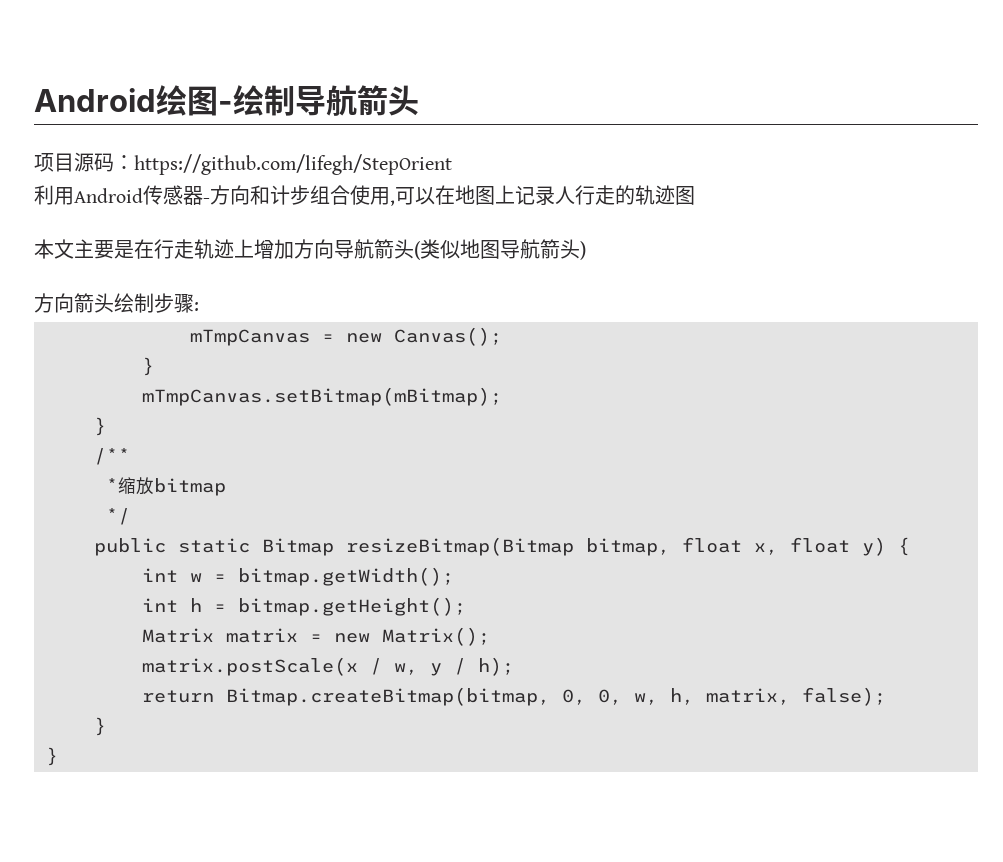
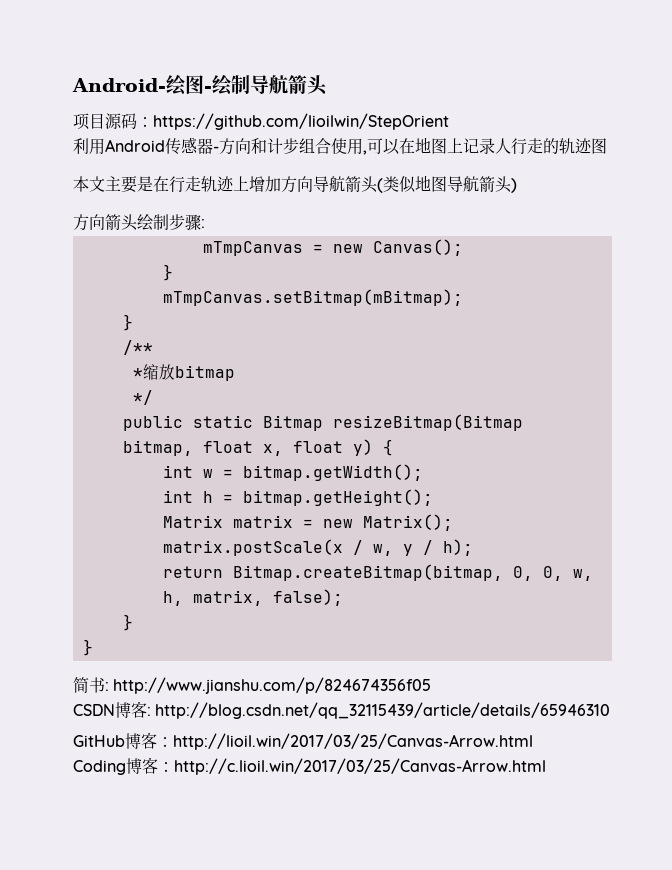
- Android绘图-绘制导航箭头
+ Android-绘图-绘制导航箭头
- 项目源码：https://github.com/lifegh/StepOrient
+ 项目源码：https://github.com/lioilwin/StepOrient
+ 简书: http://www.jianshu.com/p/824674356f05
+ CSDN博客: http://blog.csdn.net/qq_32115439/article/details/65946310
+ GitHub博客：http://lioil.win/2017/03/25/Canvas-Arrow.html
+ Coding博客：http://c.lioil.win/2017/03/25/Canvas-Arrow.html

